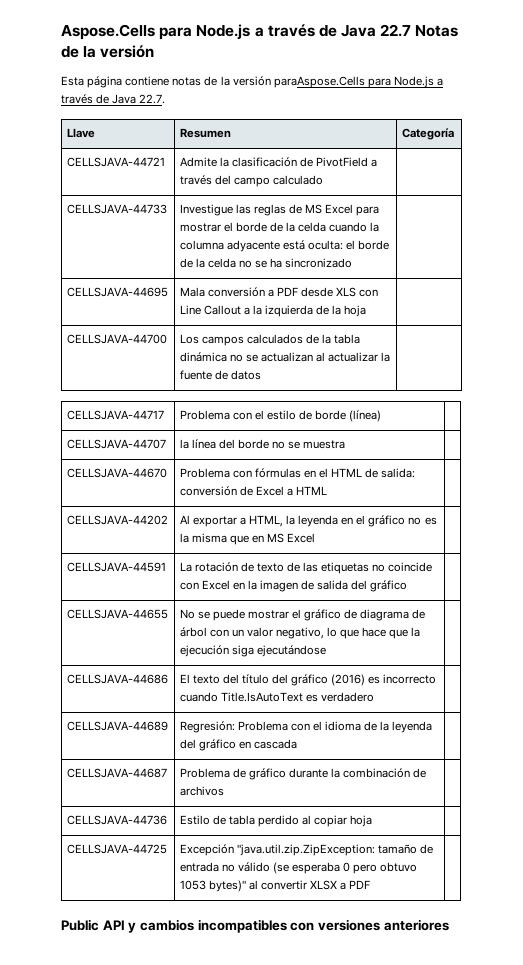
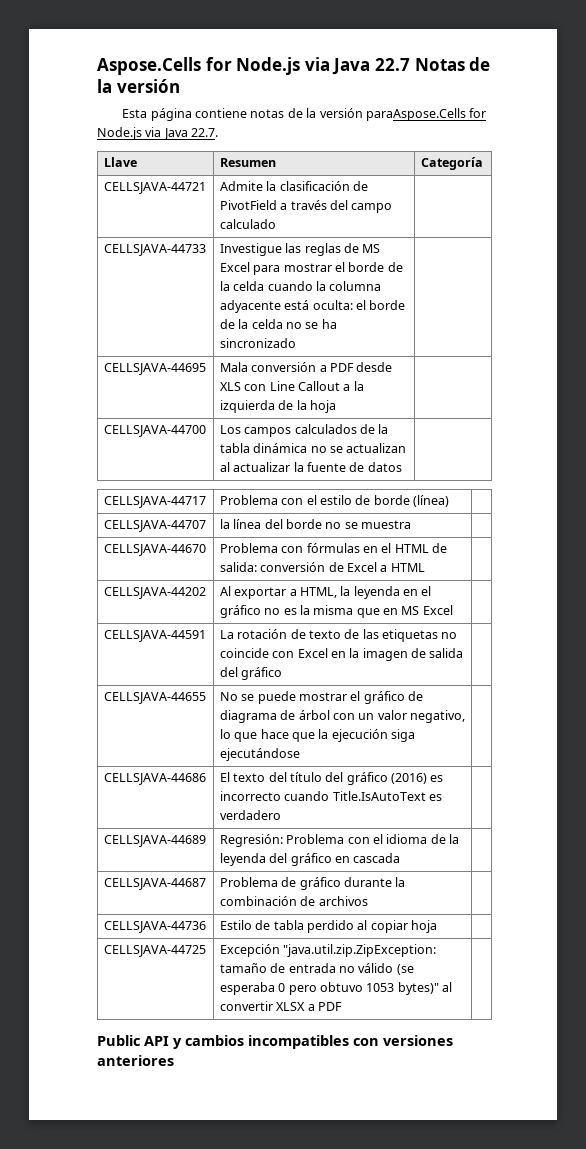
- Aspose.Cells para Node.js a través de Java 22.7 Notas de la versión
+ Aspose.Cells for Node.js via Java 22.7 Notas de la versión
- Esta página contiene notas de la versión paraAspose.Cells para Node.js a través de Java 22.7.
+ Esta página contiene notas de la versión paraAspose.Cells for Node.js via Java 22.7.

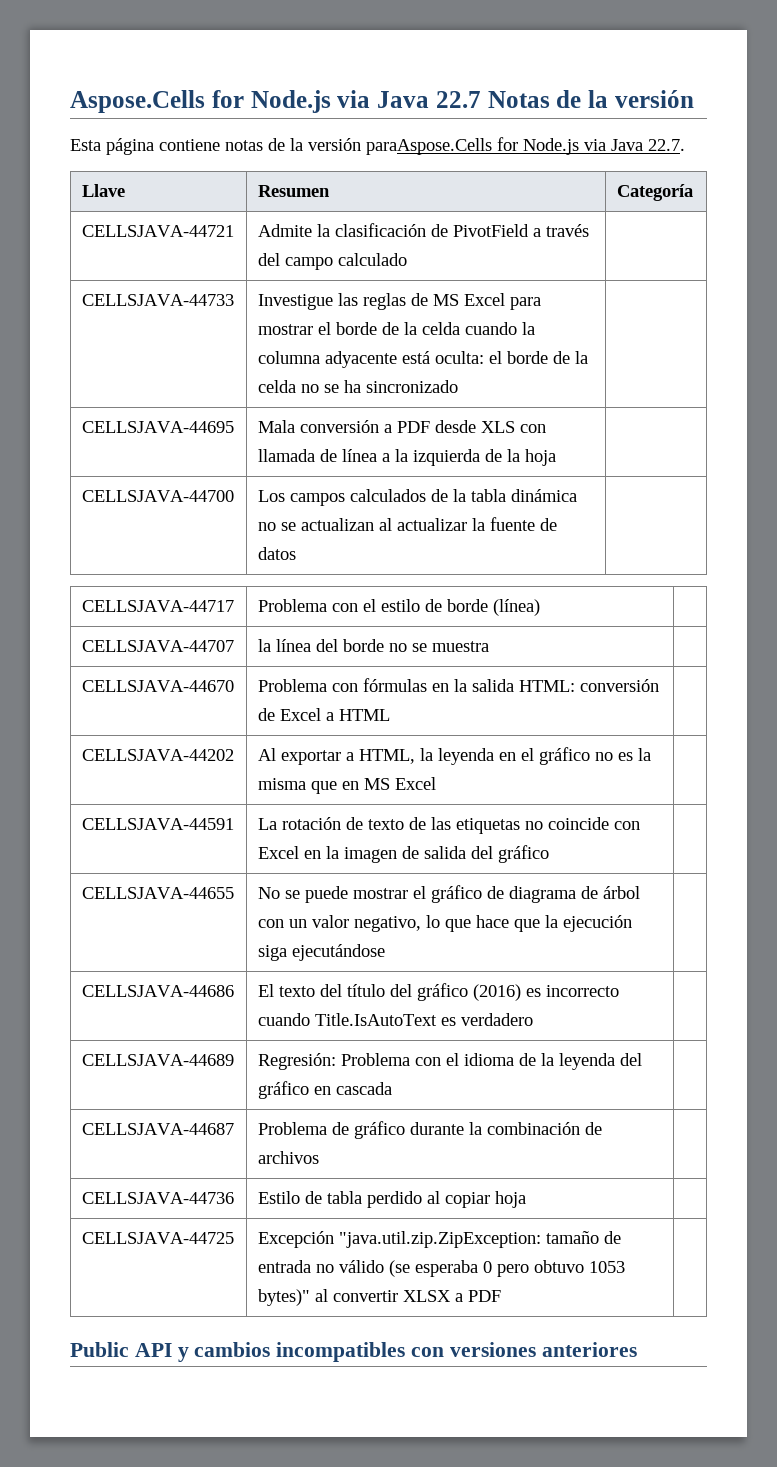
- CELLSJAVA-44695 | Mala conversión a PDF desde XLS con Line Callout a la izquierda de la hoja |
+ CELLSJAVA-44695 | Mala conversión a PDF desde XLS con llamada de línea a la izquierda de la hoja |
- CELLSJAVA-44670 | Problema con fórmulas en el HTML de salida: conversión de Excel a HTML |
+ CELLSJAVA-44670 | Problema con fórmulas en la salida HTML: conversión de Excel a HTML |

